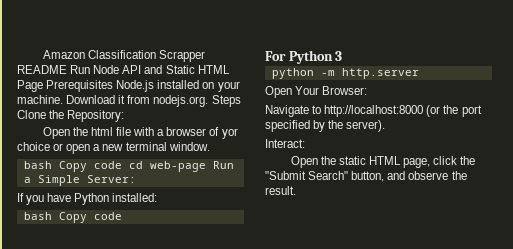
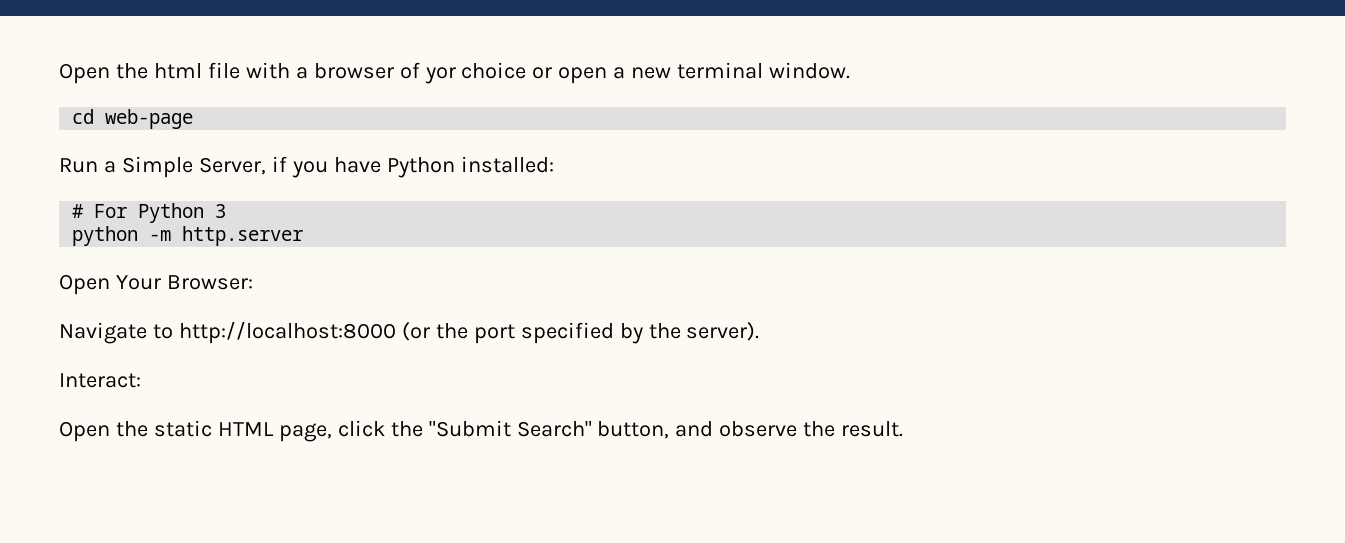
- Amazon Classification Scrapper README Run Node API and Static HTML Page Prerequisites Node.js installed on your machine. Download it from nodejs.org. Steps Clone the Repository:
- bash Copy code cd web-page Run a Simple Server:
- If you have Python installed:
- bash Copy code
- For Python 3
+ cd web-page
+ Run a Simple Server, if you have Python installed:
+ # For Python 3

